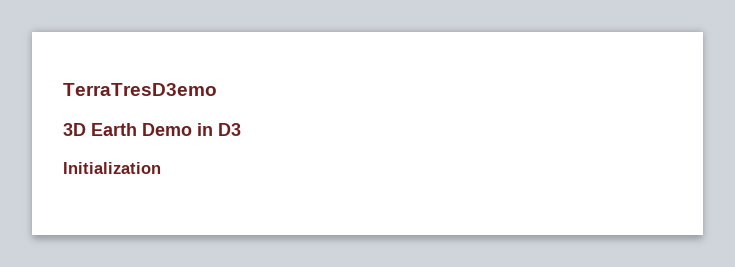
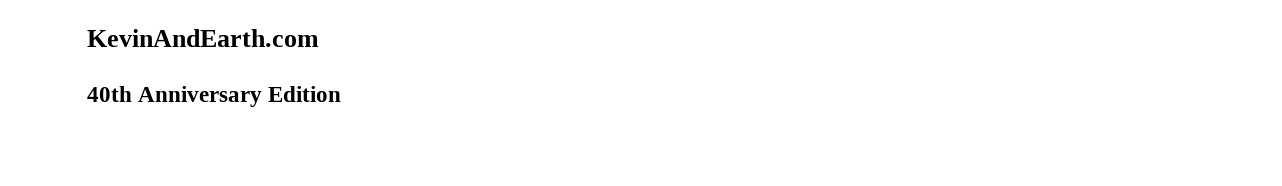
- TerraTresD3emo
- 3D Earth Demo in D3
- Initialization
+ KevinAndEarth.com
+ 40th Anniversary Edition

